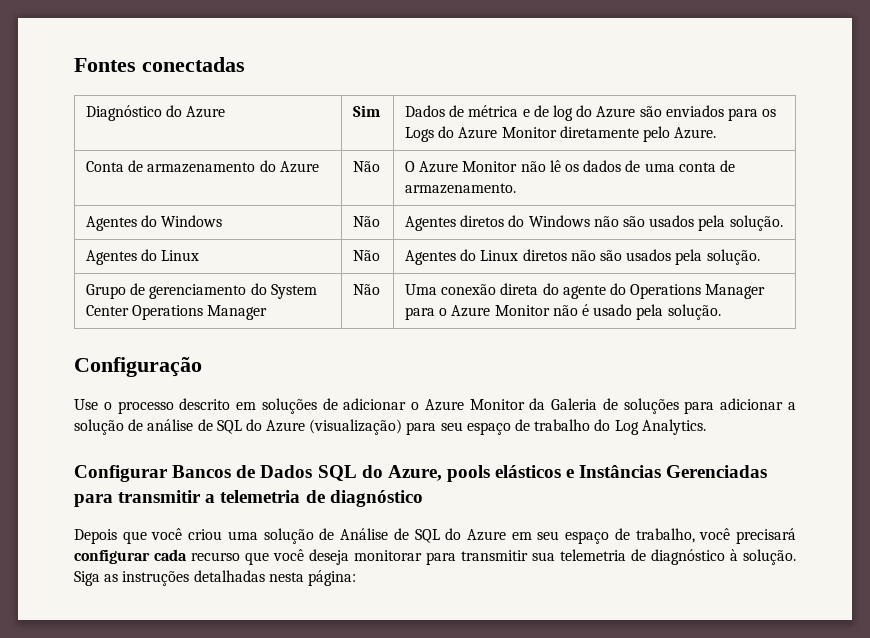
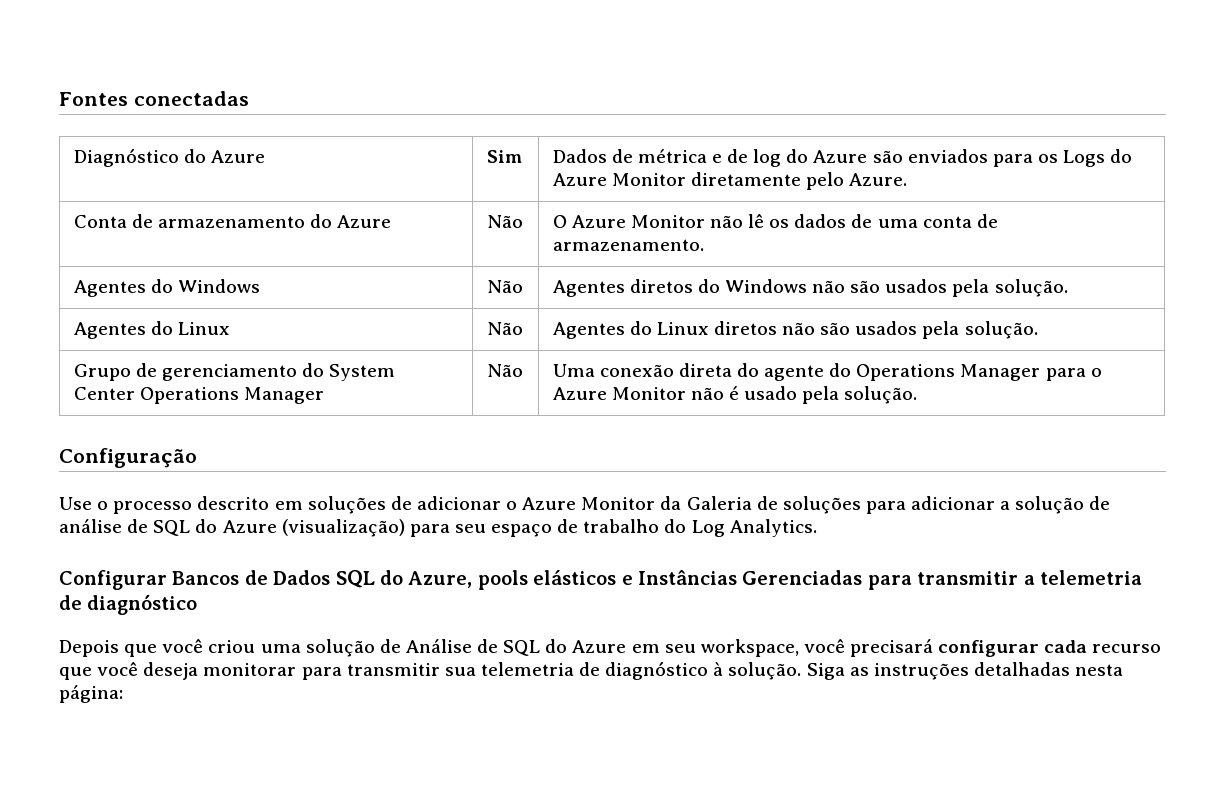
- Depois que você criou uma solução de Análise de SQL do Azure em seu espaço de trabalho, você precisará configurar cada recurso que você deseja monitorar para transmitir sua telemetria de diagnóstico à solução.
+ Depois que você criou uma solução de Análise de SQL do Azure em seu workspace, você precisará configurar cada recurso que você deseja monitorar para transmitir sua telemetria de diagnóstico à solução.

